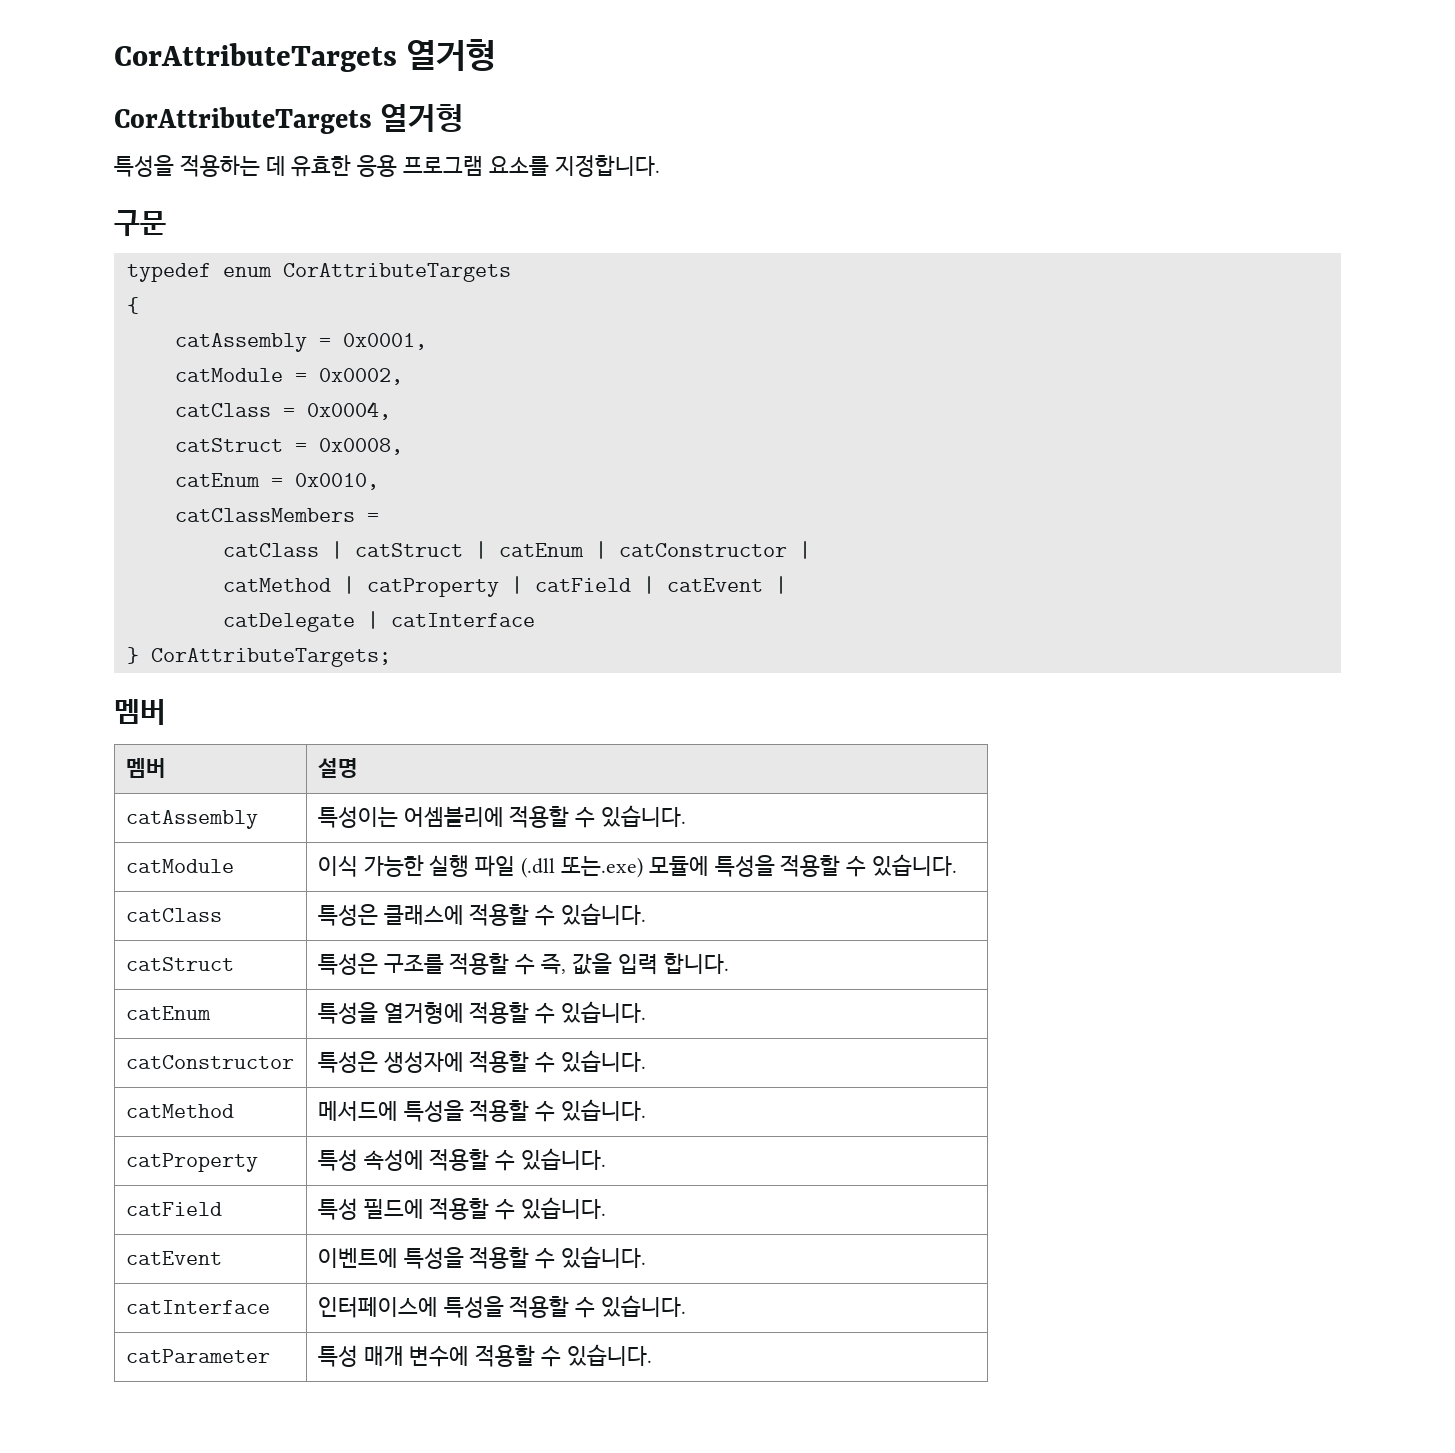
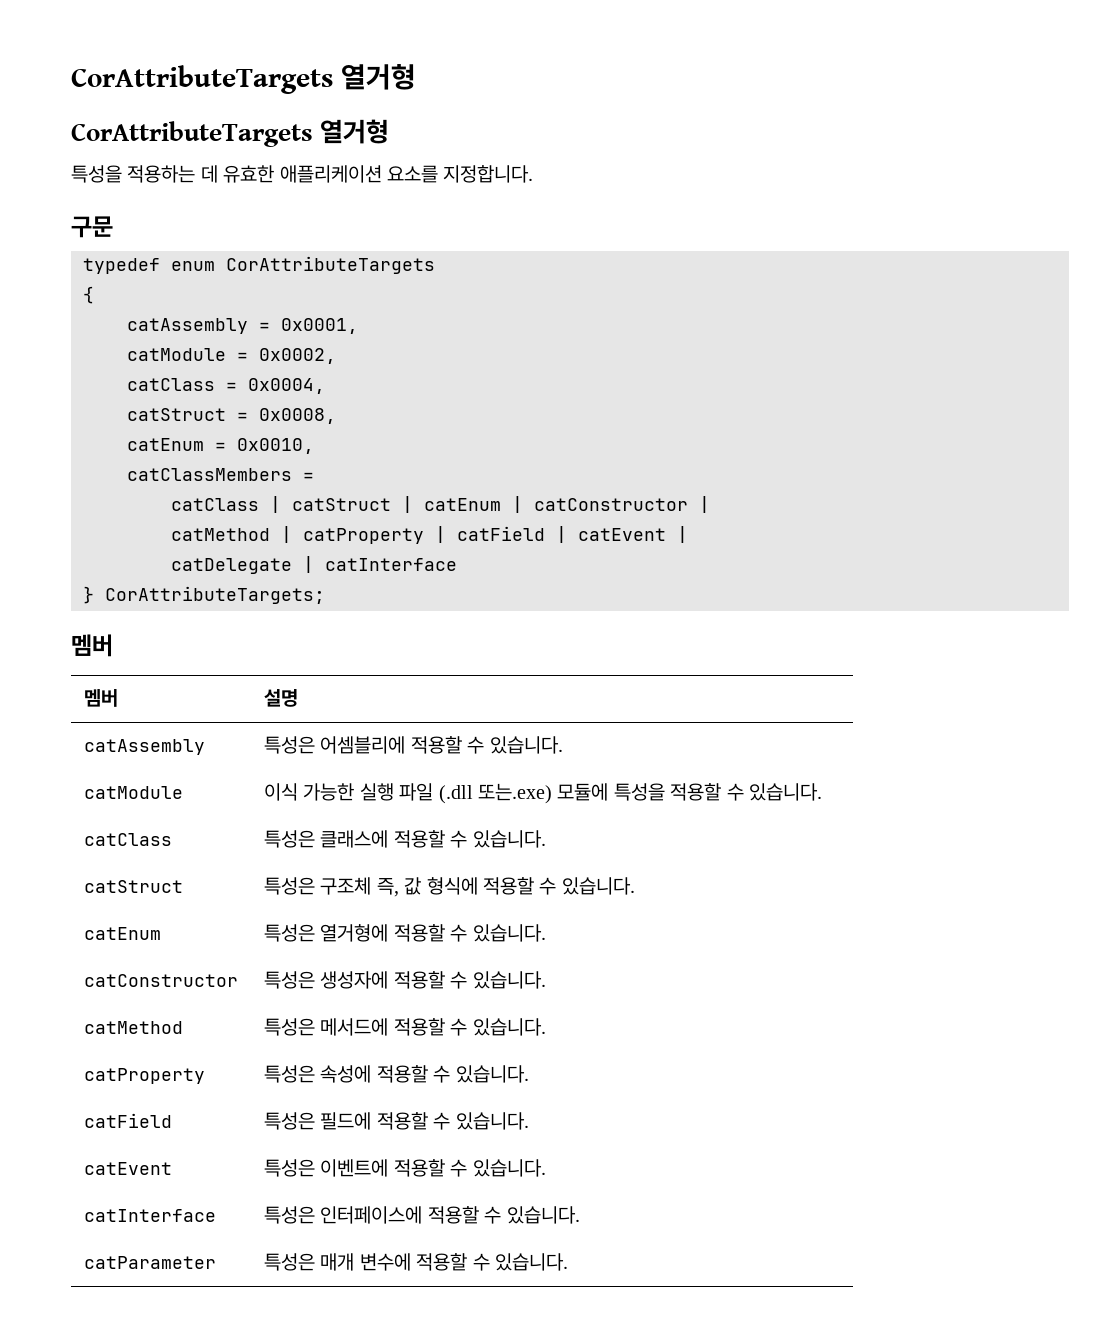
- 특성을 적용하는 데 유효한 응용 프로그램 요소를 지정합니다.
+ 특성을 적용하는 데 유효한 애플리케이션 요소를 지정합니다.
- catAssembly | 특성이는 어셈블리에 적용할 수 있습니다.
+ catAssembly | 특성은 어셈블리에 적용할 수 있습니다.
- catStruct | 특성은 구조를 적용할 수 즉, 값을 입력 합니다.
- catEnum | 특성을 열거형에 적용할 수 있습니다.
+ catStruct | 특성은 구조체 즉, 값 형식에 적용할 수 있습니다.
+ catEnum | 특성은 열거형에 적용할 수 있습니다.
- catMethod | 메서드에 특성을 적용할 수 있습니다.
+ catMethod | 특성은 메서드에 적용할 수 있습니다.
- catProperty | 특성 속성에 적용할 수 있습니다.
+ catProperty | 특성은 속성에 적용할 수 있습니다.
- catField | 특성 필드에 적용할 수 있습니다.
+ catField | 특성은 필드에 적용할 수 있습니다.
- catEvent | 이벤트에 특성을 적용할 수 있습니다.
+ catEvent | 특성은 이벤트에 적용할 수 있습니다.
- catInterface | 인터페이스에 특성을 적용할 수 있습니다.
+ catInterface | 특성은 인터페이스에 적용할 수 있습니다.
- catParameter | 특성 매개 변수에 적용할 수 있습니다.
+ catParameter | 특성은 매개 변수에 적용할 수 있습니다.

